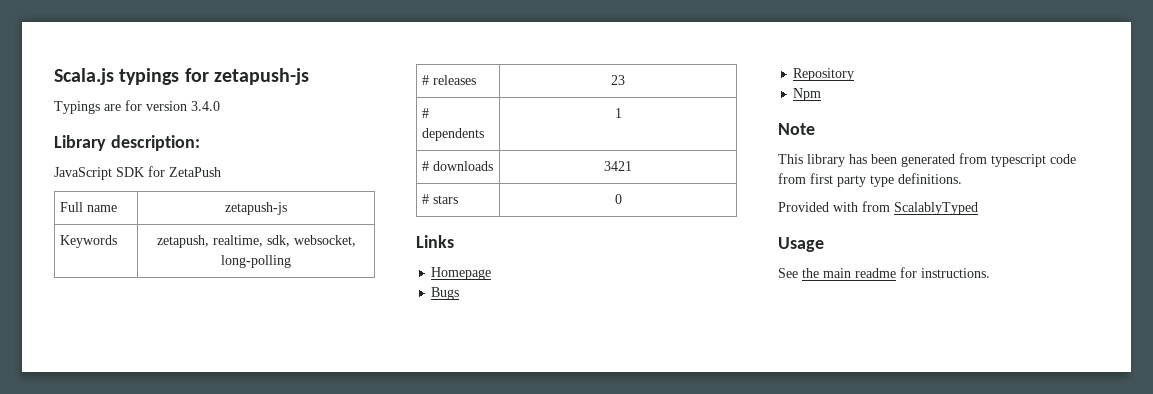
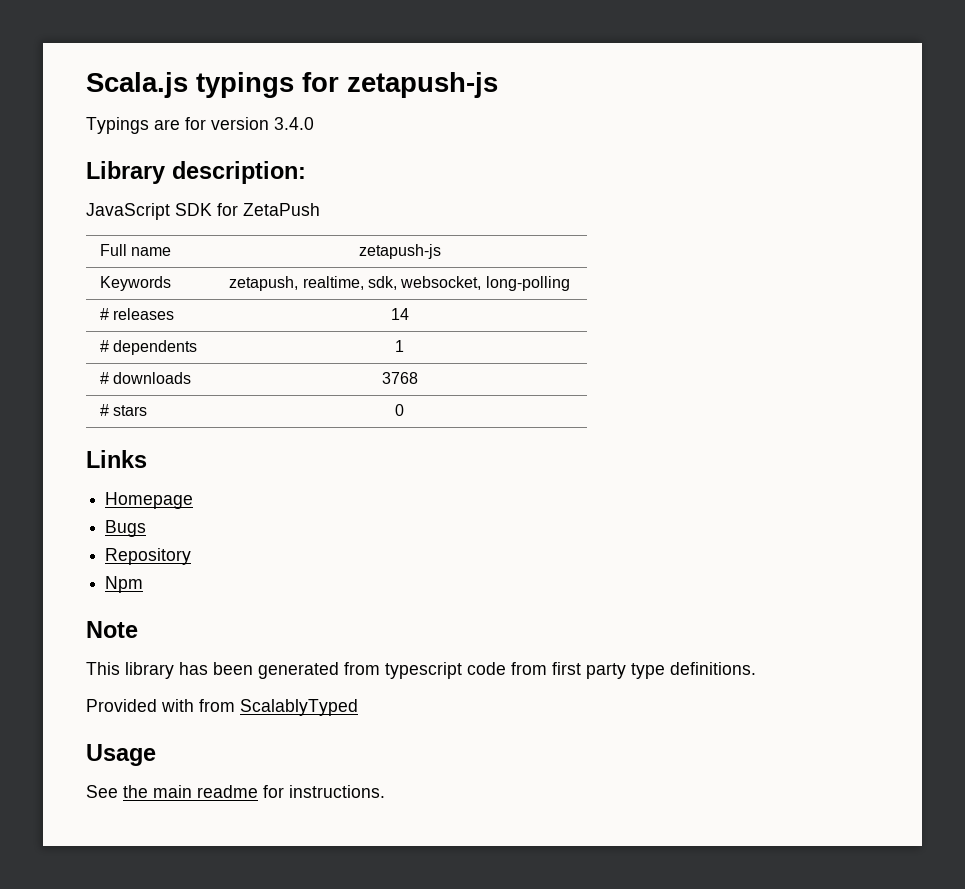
- # releases | 23
+ # releases | 14
- # downloads | 3421
+ # downloads | 3768

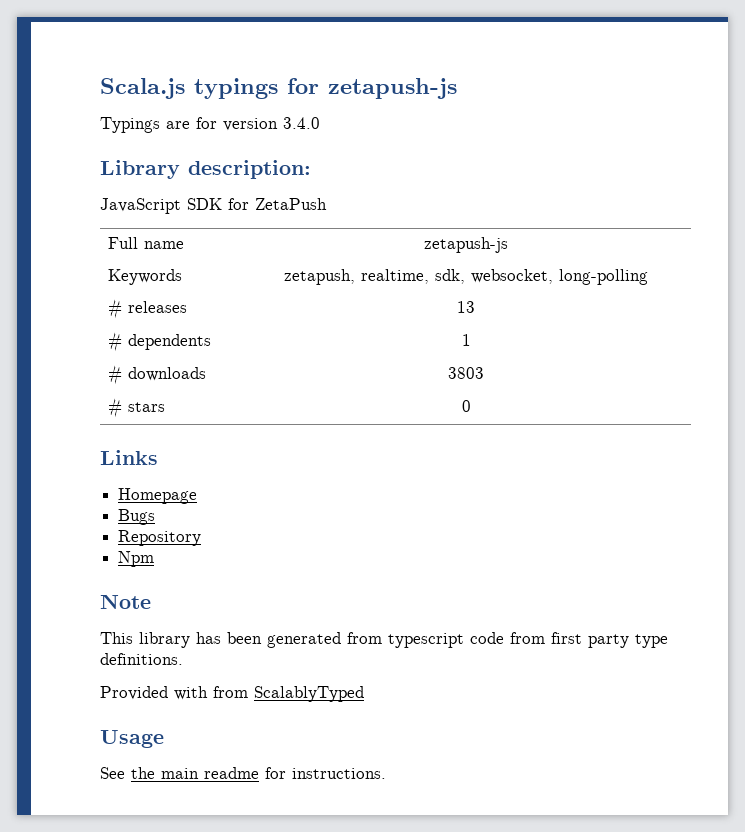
- # releases | 14
+ # releases | 13
- # downloads | 3768
+ # downloads | 3803

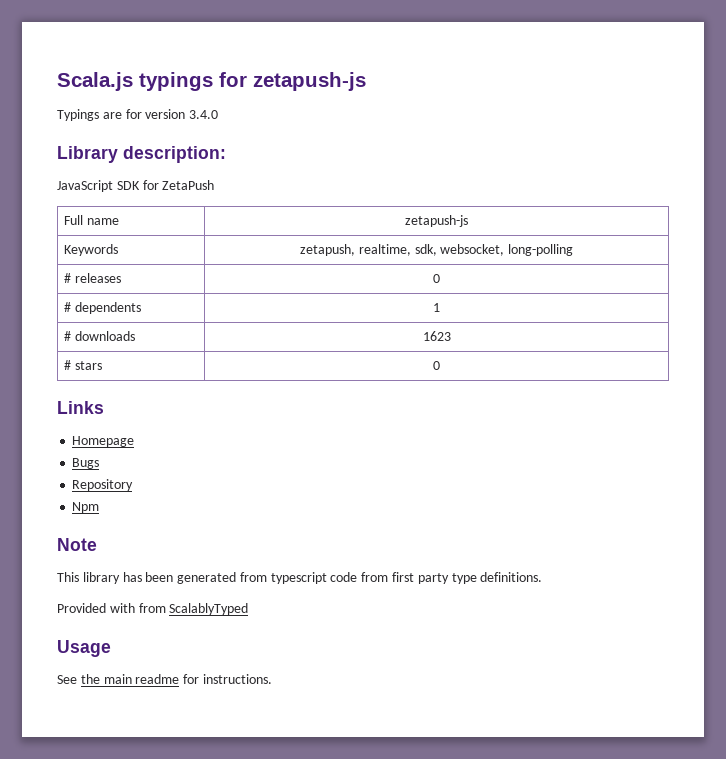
- # releases | 13
+ # releases | 0
- # downloads | 3803
+ # downloads | 1623

